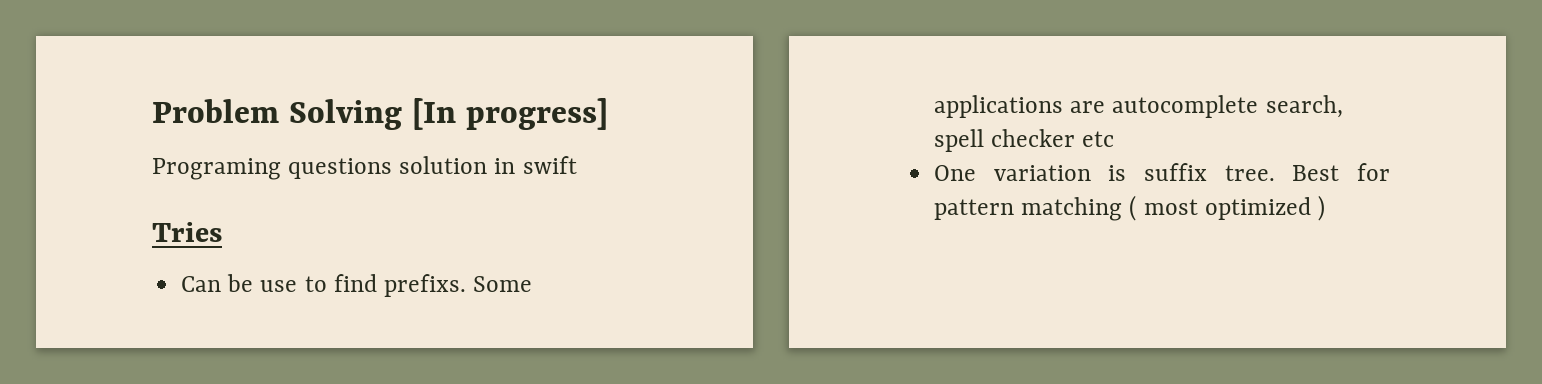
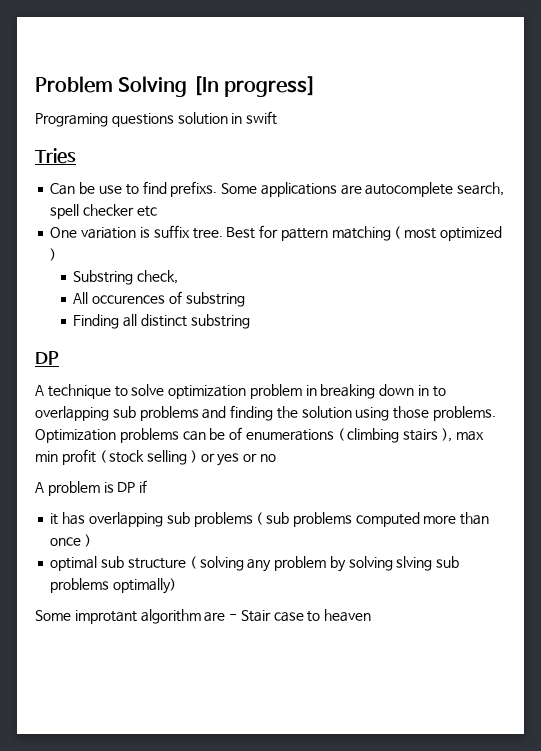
+ Substring check,
+ All occurences of substring
+ Finding all distinct substring
+ DP
+ A technique to solve optimization problem in breaking down in to overlapping sub problems and finding the solution using those problems. Optimization problems can be of enumerations ( climbing stairs ), max min profit ( stock selling ) or yes or no
+ A problem is DP if
+ it has overlapping sub problems ( sub problems computed more than once )
+ optimal sub structure ( solving any problem by solving slving sub problems optimally)
+ Some improtant algorithm are - Stair case to heaven

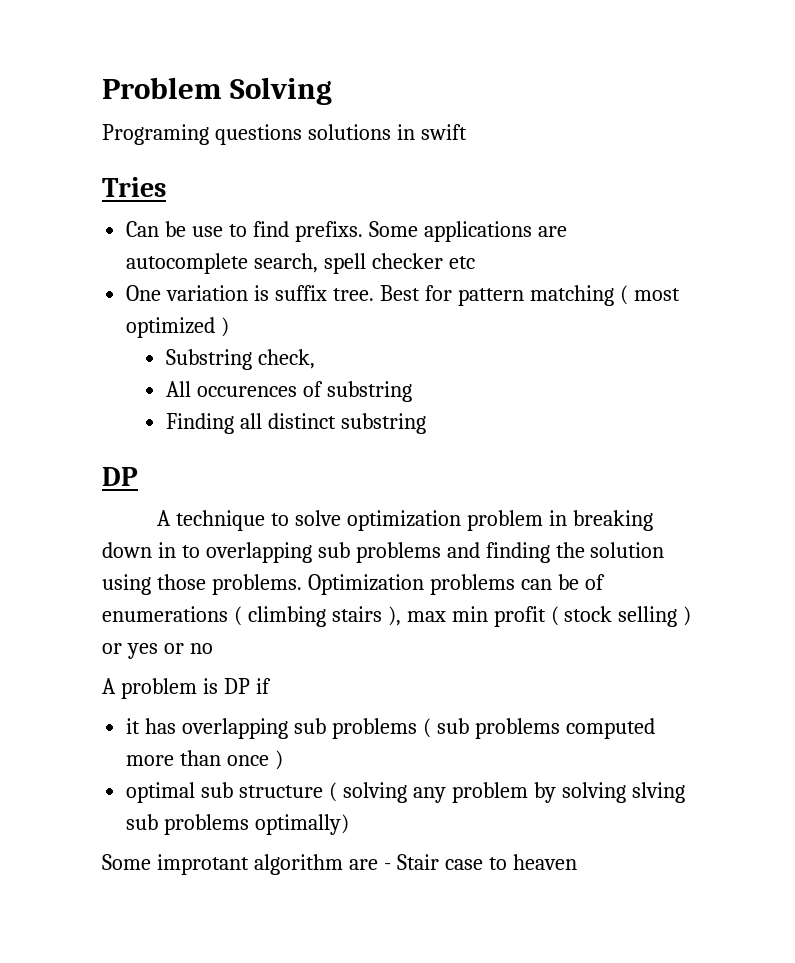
- Problem Solving [In progress]
+ Problem Solving
- Programing questions solution in swift
+ Programing questions solutions in swift

